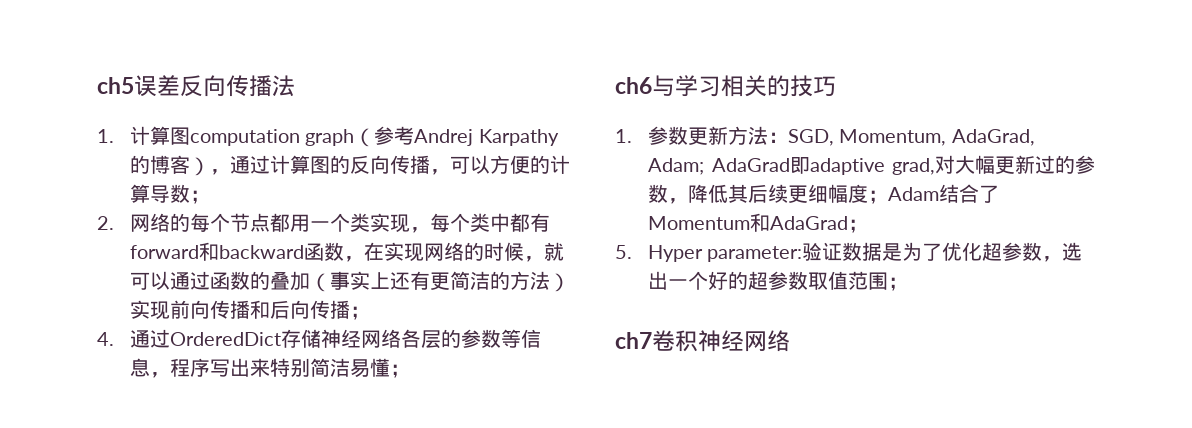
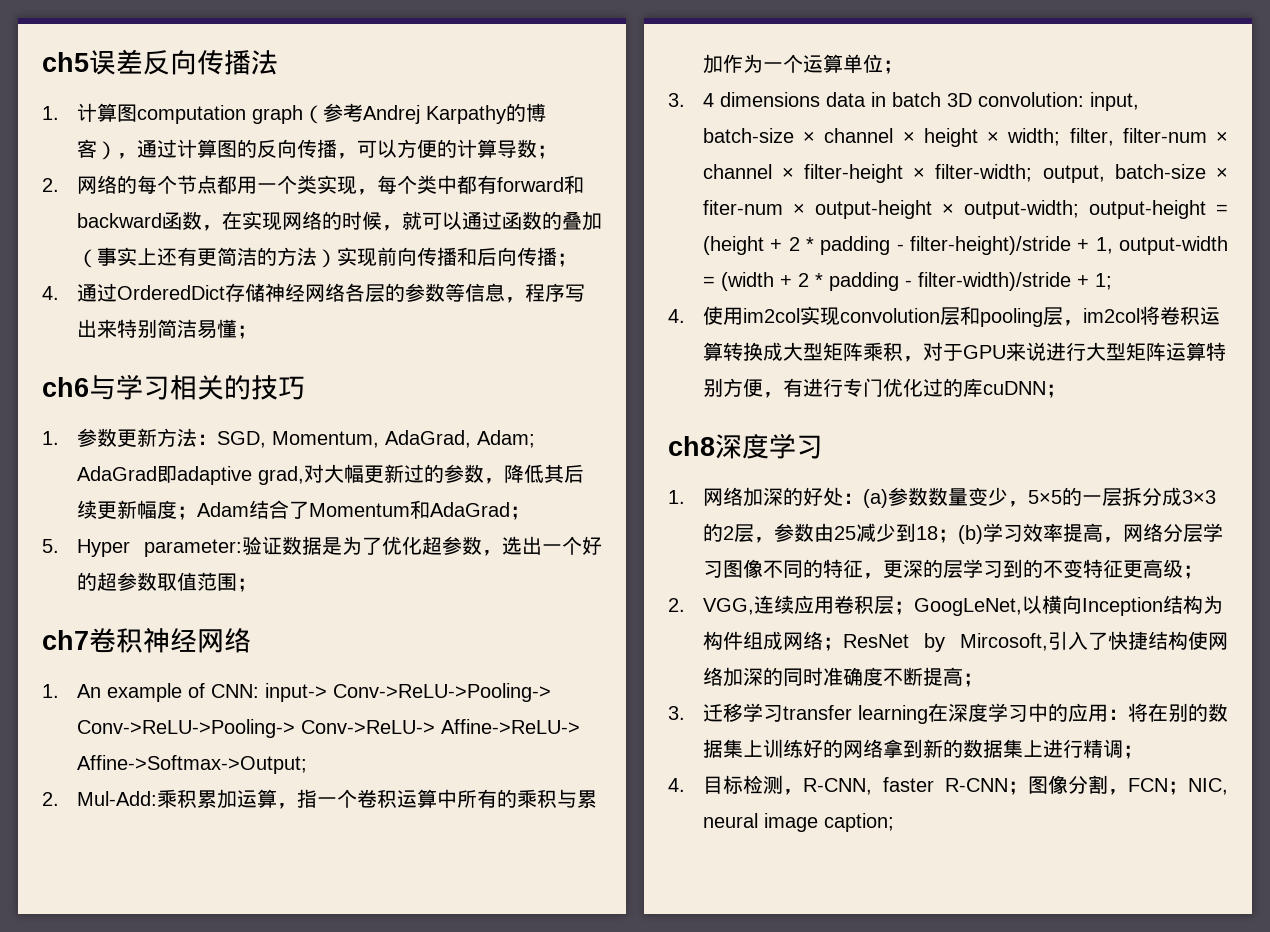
- 1.参数更新方法：SGD, Momentum, AdaGrad, Adam; AdaGrad即adaptive grad,对大幅更新过的参数，降低其后续更细幅度；Adam结合了Momentum和AdaGrad；
+ 1.参数更新方法：SGD, Momentum, AdaGrad, Adam; AdaGrad即adaptive grad,对大幅更新过的参数，降低其后续更新幅度；Adam结合了Momentum和AdaGrad；
+ 1. An example of CNN: input-> Conv->ReLU->Pooling-> Conv->ReLU->Pooling-> Conv->ReLU-> Affine->ReLU-> Affine->Softmax->Output;
+ 2. Mul-Add:乘积累加运算，指一个卷积运算中所有的乘积与累加作为一个运算单位；
+ 3. 4 dimensions data in batch 3D convolution: input, batch-size × channel × height × width; filter, filter-num × channel × filter-height × filter-width; output, batch-size × fiter-num × output-height × output-width; output-height = (height + 2 * padding - filter-height)/stride + 1, output-width = (width + 2 * padding - filter-width)/stride + 1;
+ 4.使用im2col实现convolution层和pooling层，im2col将卷积运算转换成大型矩阵乘积，对于GPU来说进行大型矩阵运算特别方便，有进行专门优化过的库cuDNN；
+ ch8深度学习
+ 1.网络加深的好处：(a)参数数量变少，5×5的一层拆分成3×3的2层，参数由25减少到18；(b)学习效率提高，网络分层学习图像不同的特征，更深的层学习到的不变特征更高级；
+ 2. VGG,连续应用卷积层；GoogLeNet,以横向Inception结构为构件组成网络；ResNet by Mircosoft,引入了快捷结构使网络加深的同时准确度不断提高；
+ 3.迁移学习transfer learning在深度学习中的应用：将在别的数据集上训练好的网络拿到新的数据集上进行精调；
+ 4.目标检测，R-CNN, faster R-CNN；图像分割，FCN；NIC, neural image caption;

